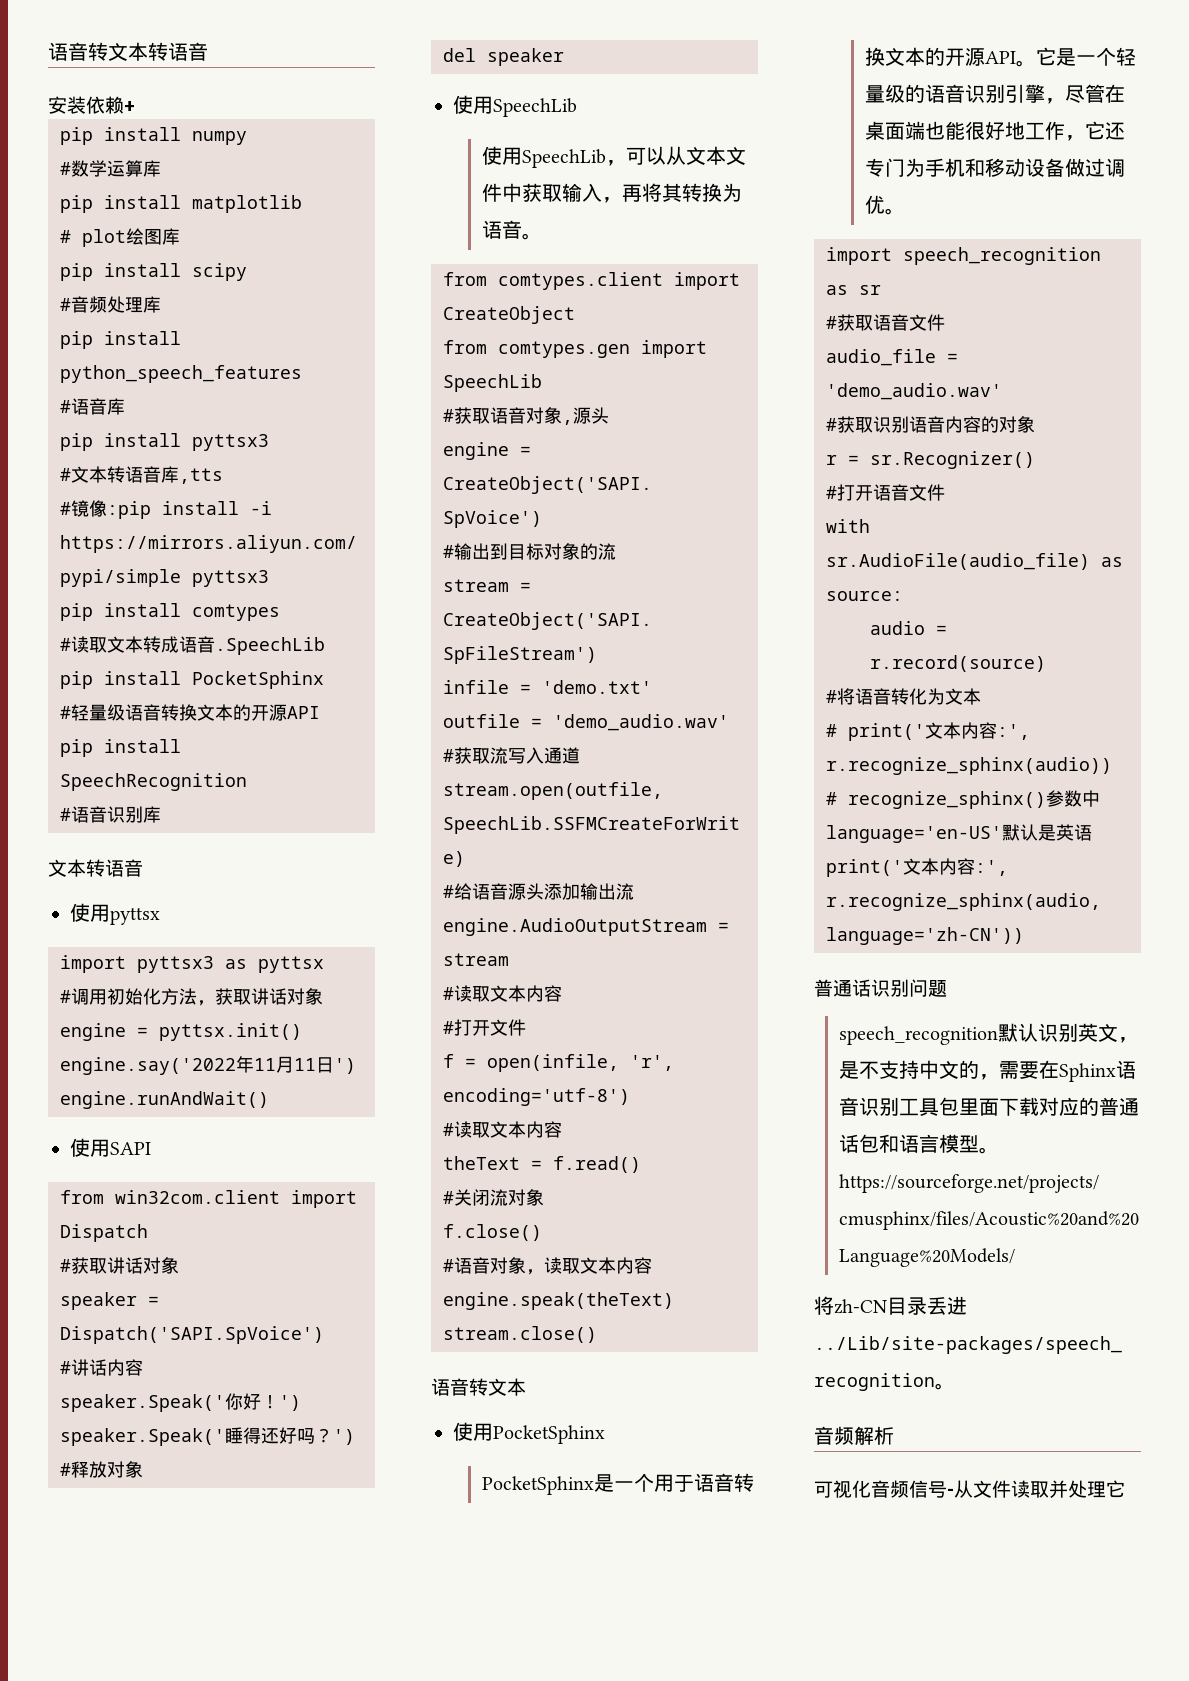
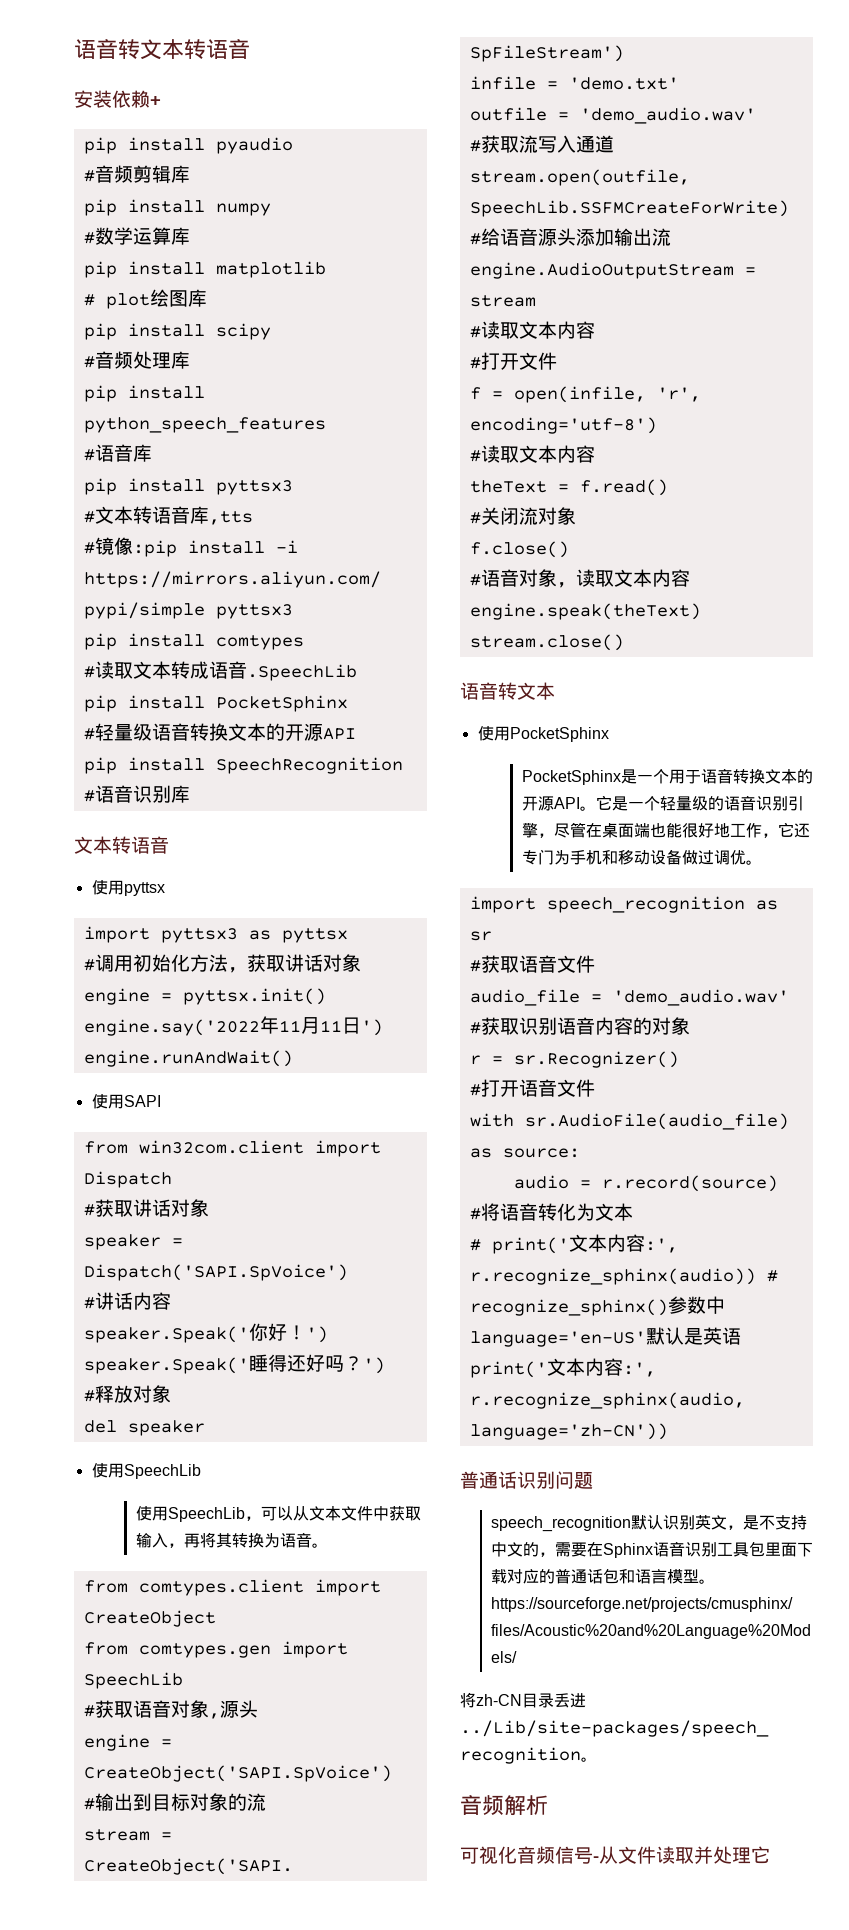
+ pip install pyaudio
+ #音频剪辑库

